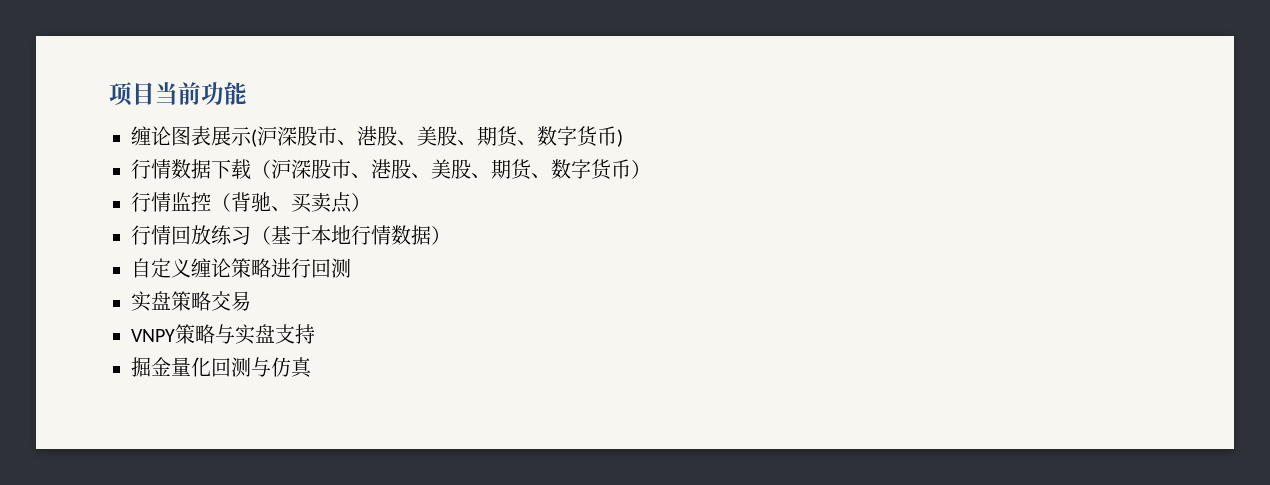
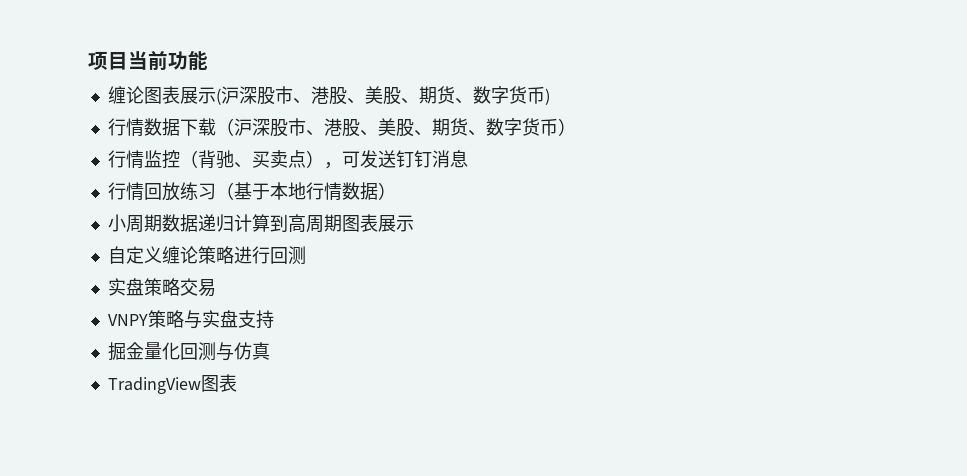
- 行情监控（背驰、买卖点）
+ 行情监控（背驰、买卖点），可发送钉钉消息
+ 小周期数据递归计算到高周期图表展示
+ TradingView图表

